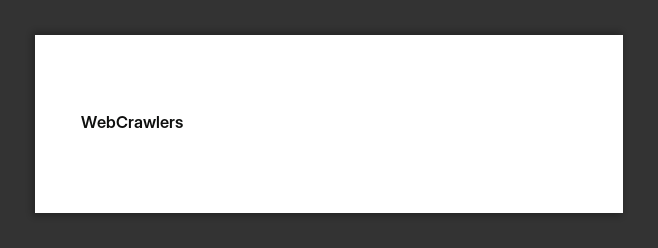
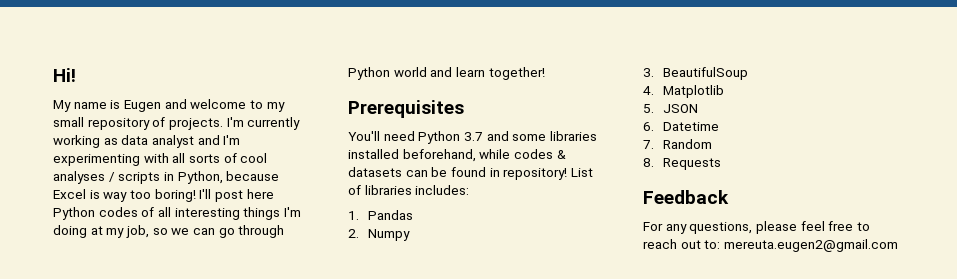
- WebCrawlers
+ Hi!
+ My name is Eugen and welcome to my small repository of projects. I'm currently working as data analyst and I'm experimenting with all sorts of cool analyses / scripts in Python, because Excel is way too boring! I'll post here Python codes of all interesting things I'm doing at my job, so we can go through Python world and learn together!
+ Prerequisites
+ You'll need Python 3.7 and some libraries installed beforehand, while codes & datasets can be found in repository! List of libraries includes:
+ 1. Pandas
+ 2. Numpy
+ 3. BeautifulSoup
+ 4. Matplotlib
+ 5. JSON
+ 6. Datetime
+ 7. Random
+ 8. Requests
+ Feedback
+ For any questions, please feel free to reach out to: mereuta.eugen2@gmail.com

